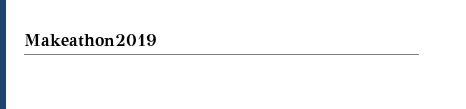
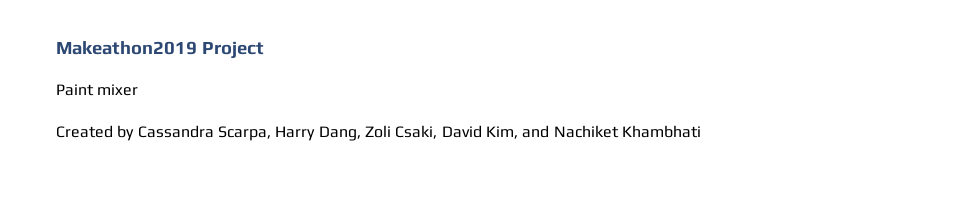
- Makeathon2019
+ Makeathon2019 Project
+ Paint mixer
+ Created by Cassandra Scarpa, Harry Dang, Zoli Csaki, David Kim, and Nachiket Khambhati

